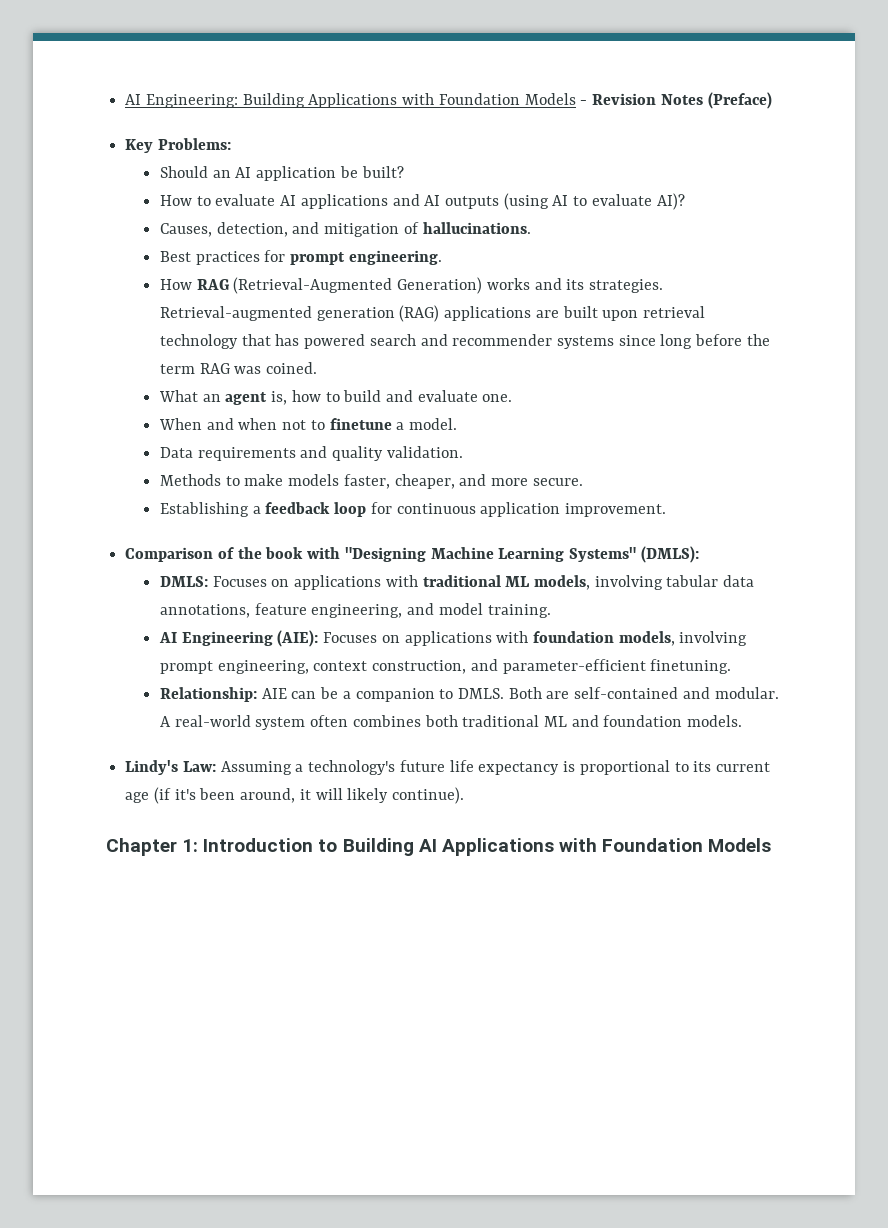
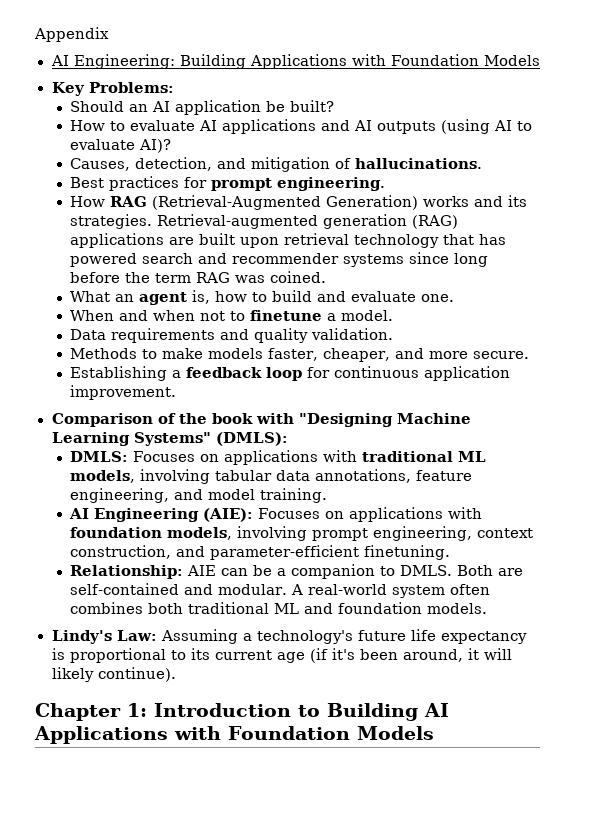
+ Appendix
- AI Engineering: Building Applications with Foundation Models - Revision Notes (Preface)
+ AI Engineering: Building Applications with Foundation Models

